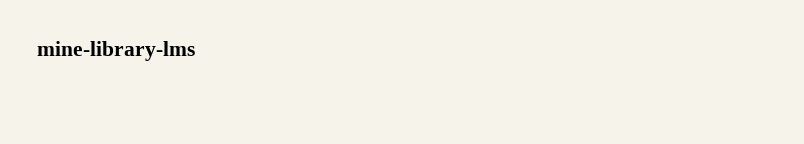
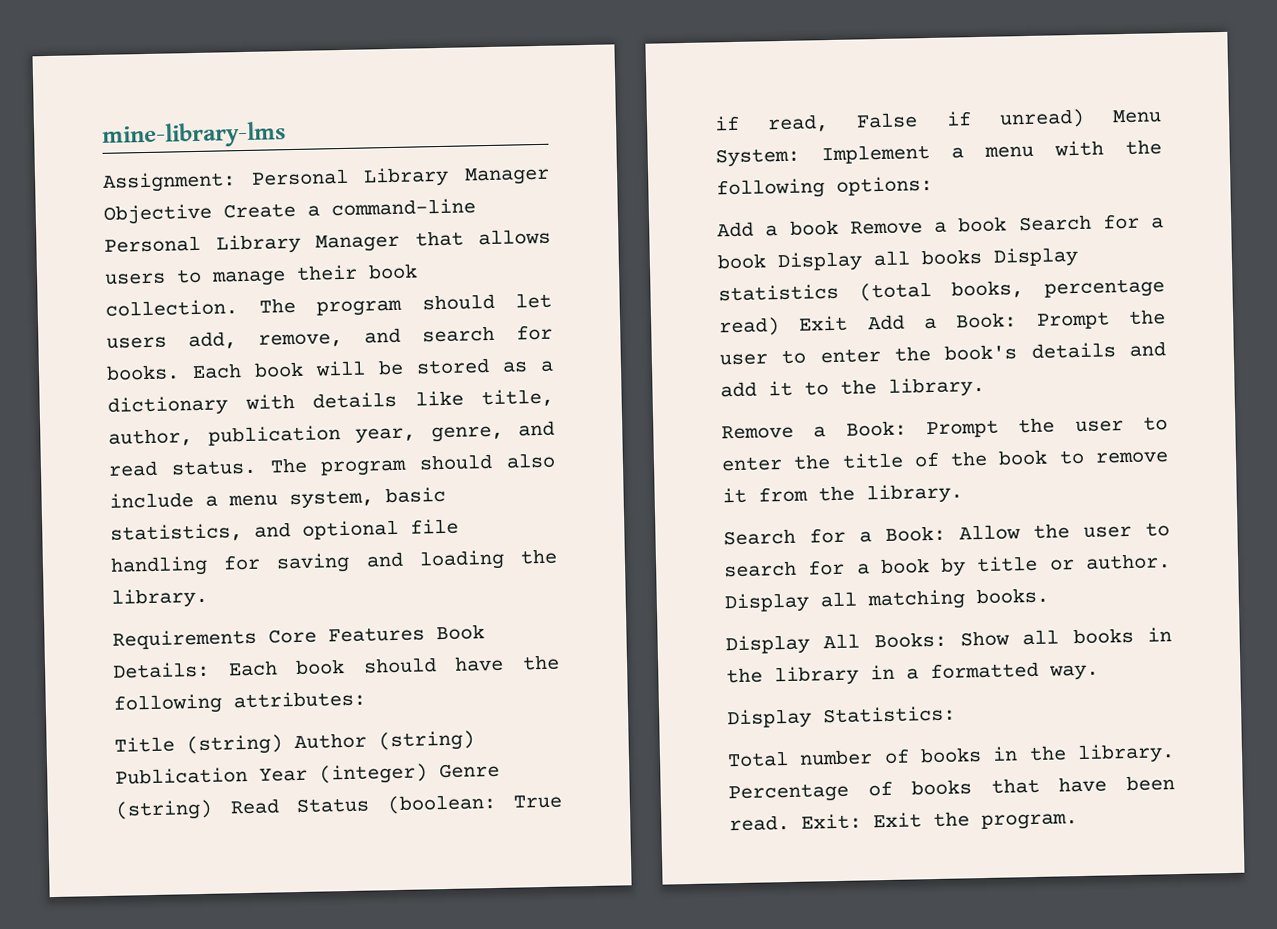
+ Assignment: Personal Library Manager Objective Create a command-line Personal Library Manager that allows users to manage their book collection. The program should let users add, remove, and search for books. Each book will be stored as a dictionary with details like title, author, publication year, genre, and read status. The program should also include a menu system, basic statistics, and optional file handling for saving and loading the library.
+ Requirements Core Features Book Details: Each book should have the following attributes:
+ Title (string) Author (string) Publication Year (integer) Genre (string) Read Status (boolean: True if read, False if unread) Menu System: Implement a menu with the following options:
+ Add a book Remove a book Search for a book Display all books Display statistics (total books, percentage read) Exit Add a Book: Prompt the user to enter the book's details and add it to the library.
+ Remove a Book: Prompt the user to enter the title of the book to remove it from the library.
+ Search for a Book: Allow the user to search for a book by title or author. Display all matching books.
+ Display All Books: Show all books in the library in a formatted way.
+ Display Statistics:
+ Total number of books in the library. Percentage of books that have been read. Exit: Exit the program.

